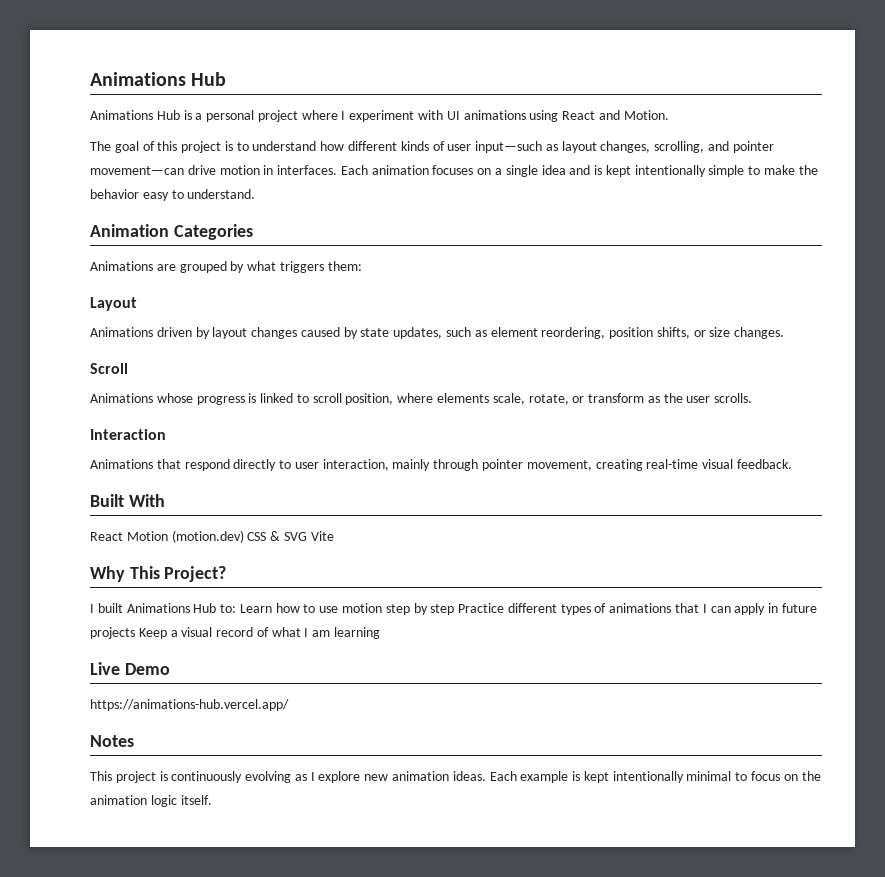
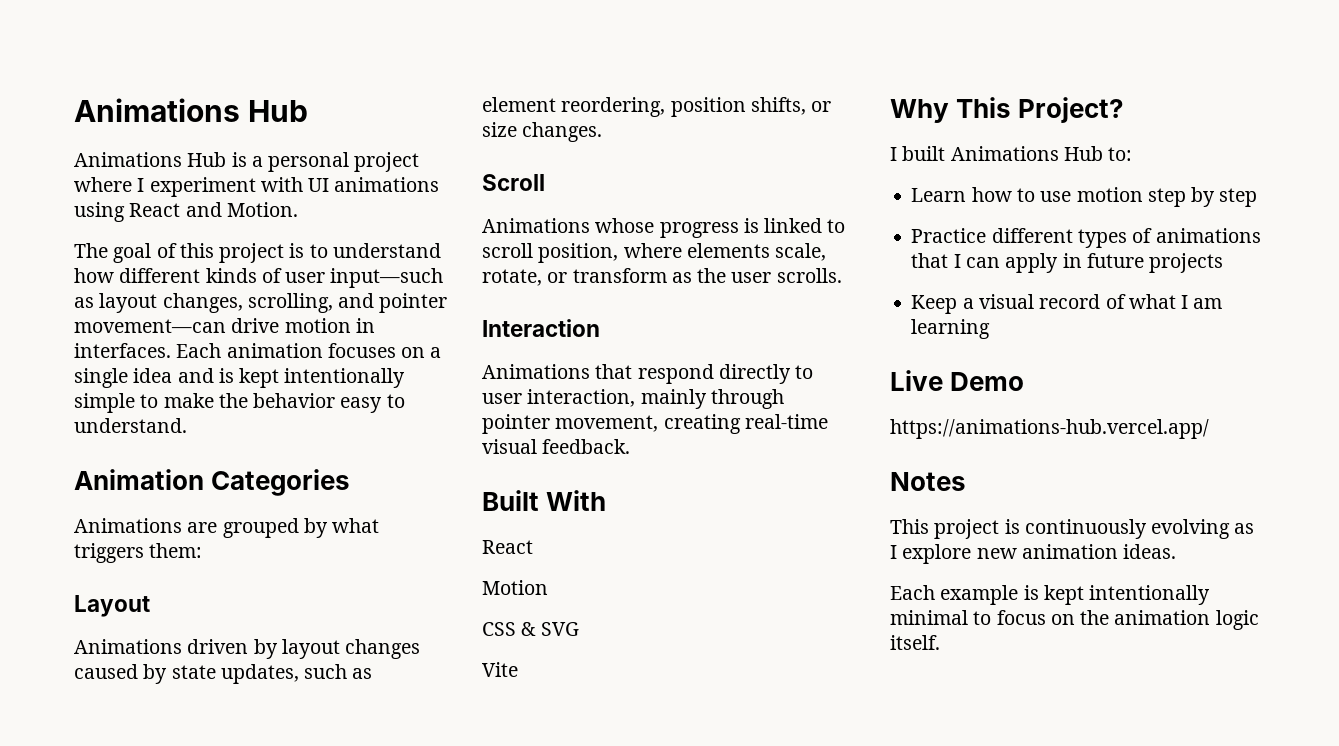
  Built With
- React Motion (motion.dev) CSS & SVG Vite
+ React
+ Motion
+ CSS & SVG
+ Vite
- I built Animations Hub to: Learn how to use motion step by step Practice different types of animations that I can apply in future projects Keep a visual record of what I am learning
+ I built Animations Hub to:
+ Learn how to use motion step by step
+ Practice different types of animations that I can apply in future projects
+ Keep a visual record of what I am learning
- This project is continuously evolving as I explore new animation ideas. Each example is kept intentionally minimal to focus on the animation logic itself.
+ This project is continuously evolving as I explore new animation ideas.
+ Each example is kept intentionally minimal to focus on the animation logic itself.

